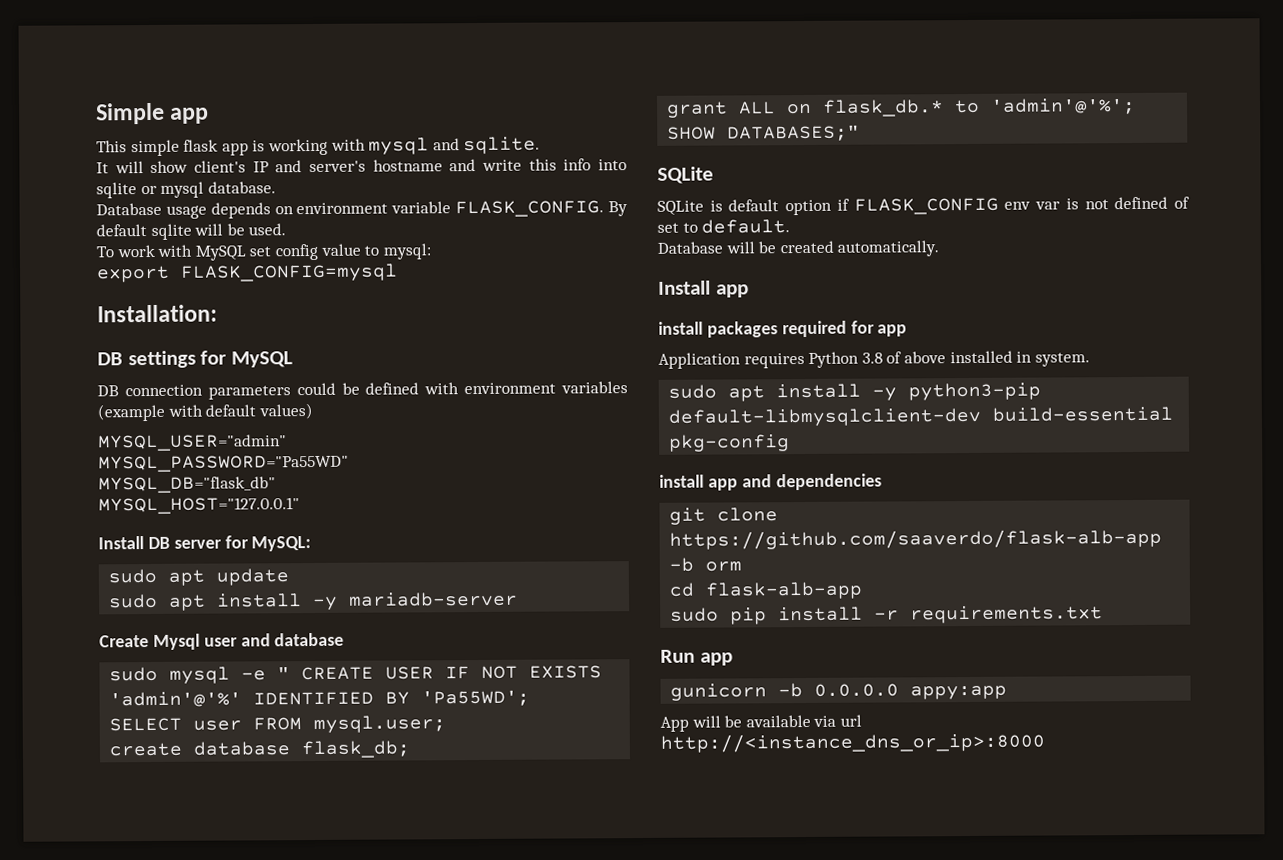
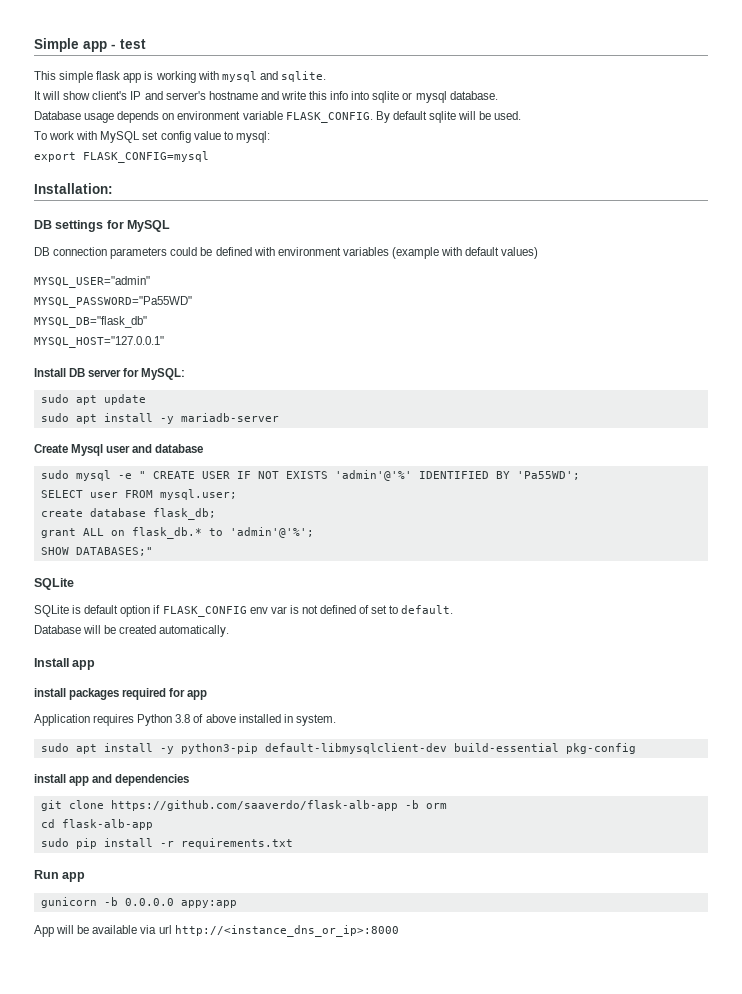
- Simple app
+ Simple app - test

